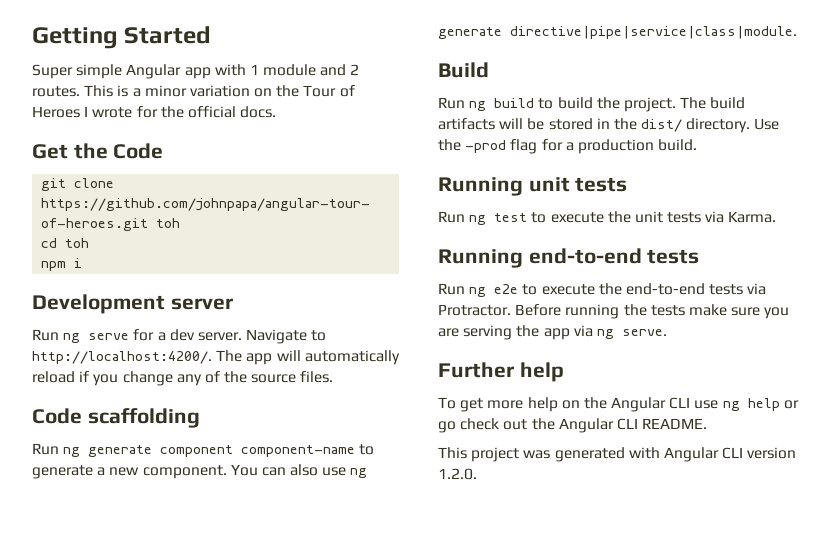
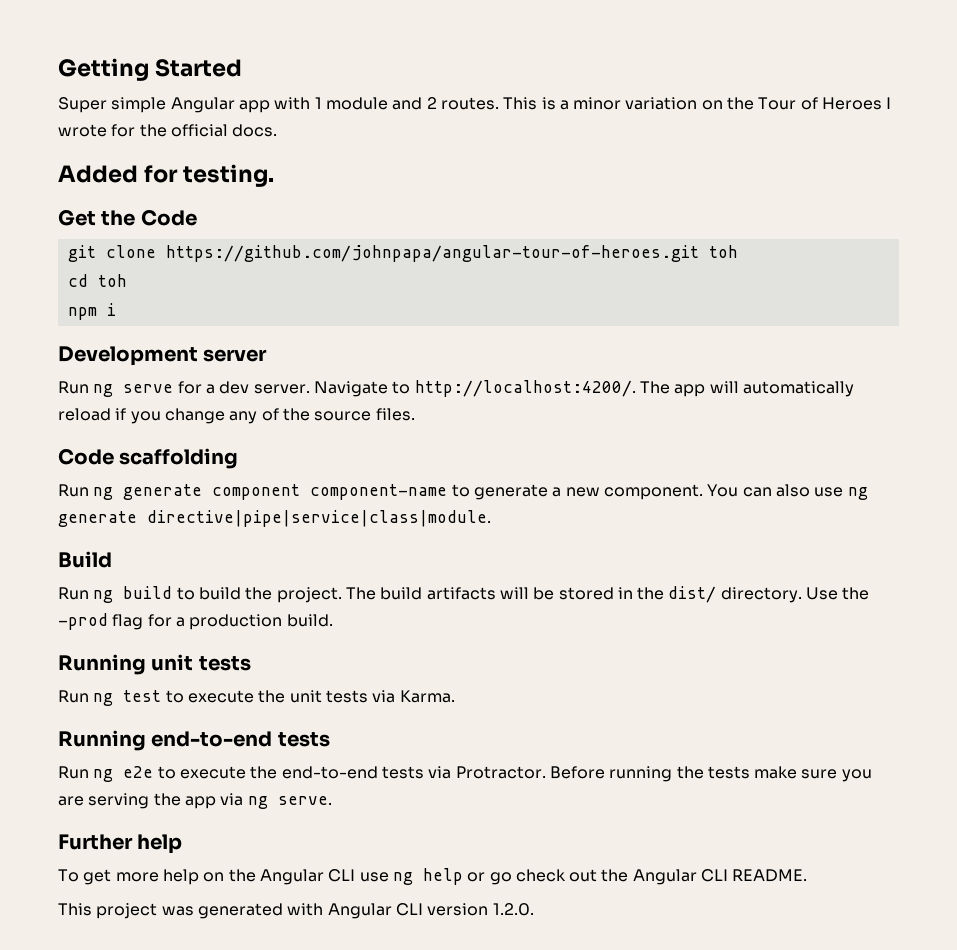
+ Added for testing.

